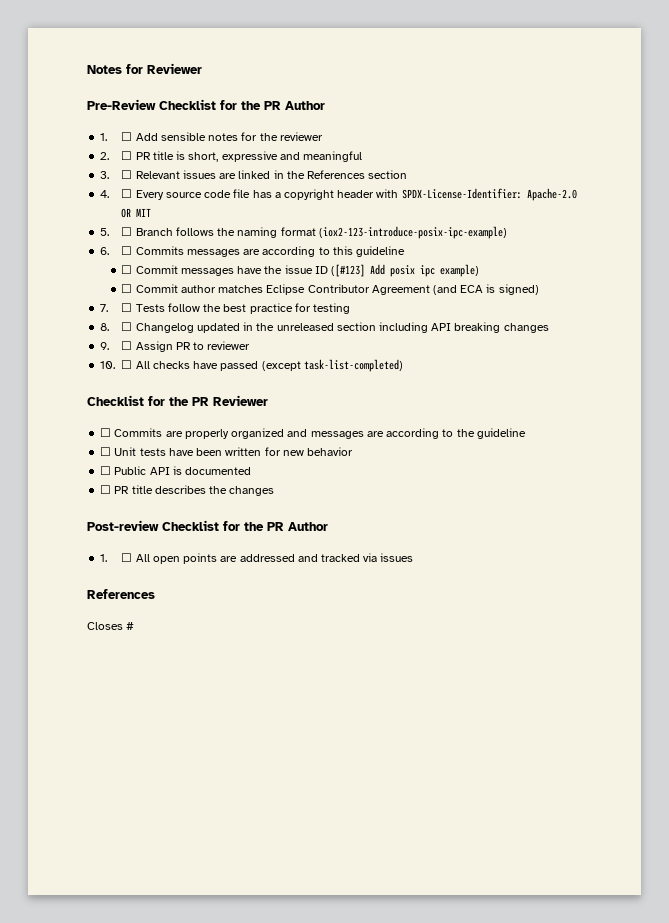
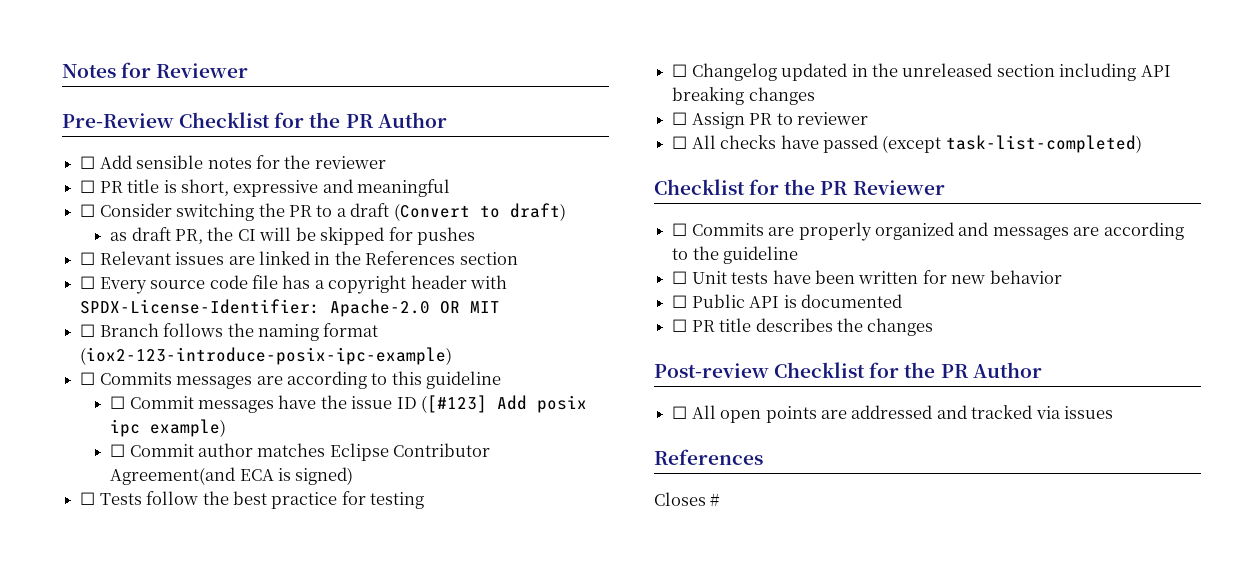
- 1. ☐ Add sensible notes for the reviewer
+ ☐ Add sensible notes for the reviewer
- 2. ☐ PR title is short, expressive and meaningful
+ ☐ PR title is short, expressive and meaningful
- 3. ☐ Relevant issues are linked in the References section
+ ☐ Consider switching the PR to a draft (Convert to draft)
+ as draft PR, the CI will be skipped for pushes
+ ☐ Relevant issues are linked in the References section
- 4. ☐ Every source code file has a copyright header with SPDX-License-Identifier: Apache-2.0 OR MIT
+ ☐ Every source code file has a copyright header with SPDX-License-Identifier: Apache-2.0 OR MIT
- 5. ☐ Branch follows the naming format (iox2-123-introduce-posix-ipc-example)
+ ☐ Branch follows the naming format (iox2-123-introduce-posix-ipc-example)
- 6. ☐ Commits messages are according to this guideline
+ ☐ Commits messages are according to this guideline
- ☐ Commit author matches Eclipse Contributor Agreement (and ECA is signed)
+ ☐ Commit author matches Eclipse Contributor Agreement(and ECA is signed)
- 7. ☐ Tests follow the best practice for testing
+ ☐ Tests follow the best practice for testing
- 8. ☐ Changelog updated in the unreleased section including API breaking changes
+ ☐ Changelog updated in the unreleased section including API breaking changes
- 9. ☐ Assign PR to reviewer
+ ☐ Assign PR to reviewer
- 10. ☐ All checks have passed (except task-list-completed)
+ ☐ All checks have passed (except task-list-completed)
- 1. ☐ All open points are addressed and tracked via issues
+ ☐ All open points are addressed and tracked via issues

